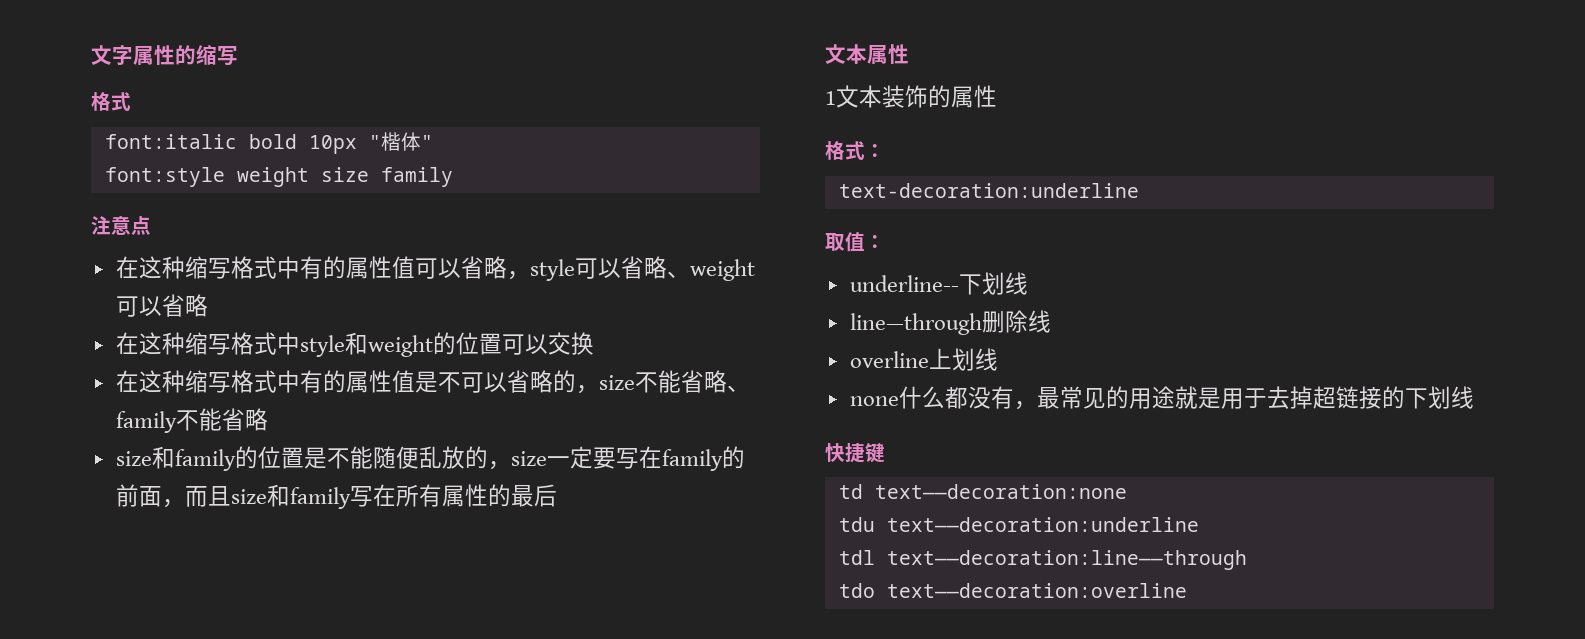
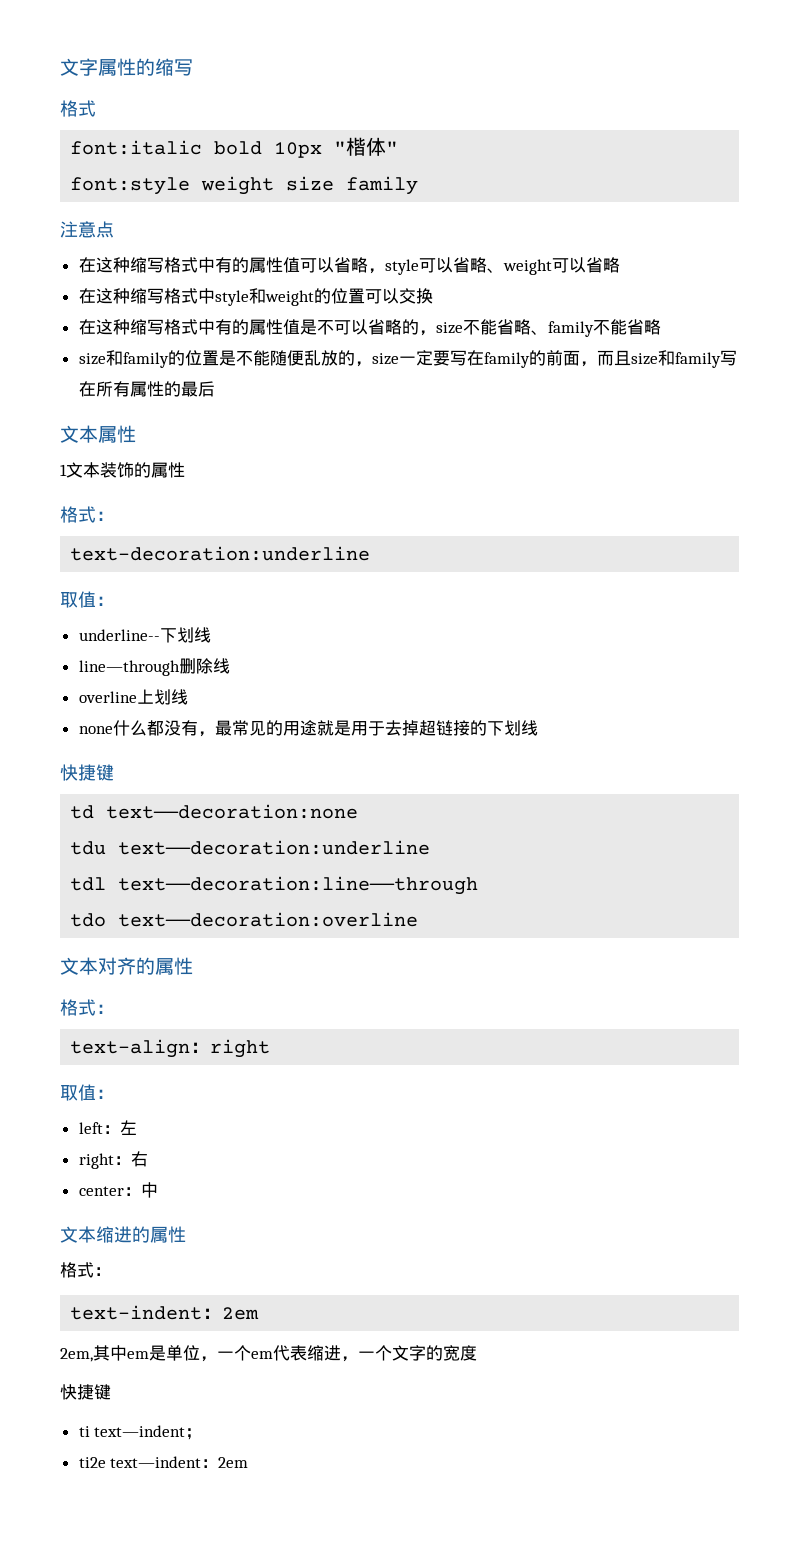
+ 文本对齐的属性
+ 格式：
+ text-align：right
+ 取值：
+ left：左
+ right：右
+ center：中
+ 文本缩进的属性
+ 格式：
+ text-indent：2em
+ 2em,其中em是单位，一个em代表缩进，一个文字的宽度
+ 快捷键
+ ti text—indent；
+ ti2e text—indent：2em

